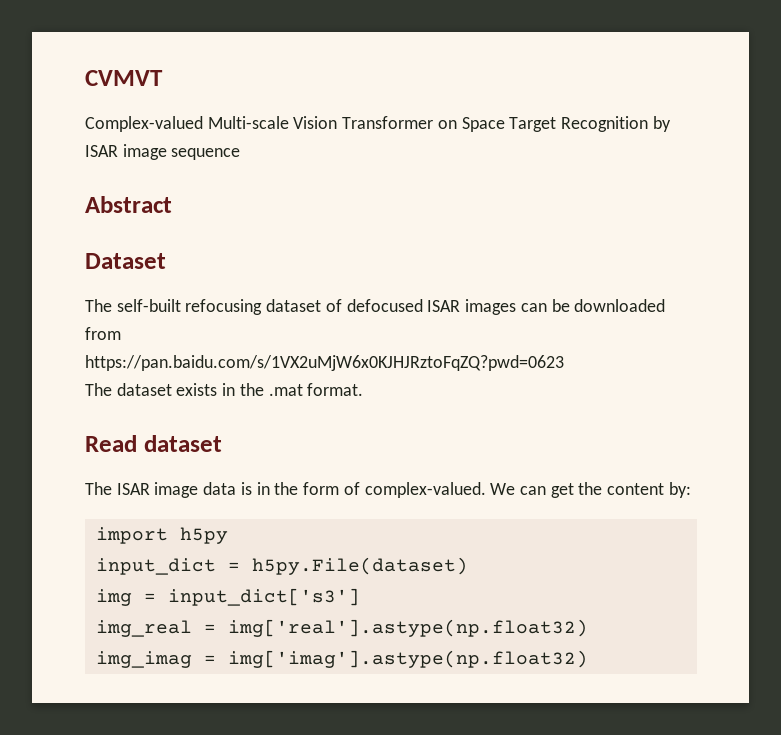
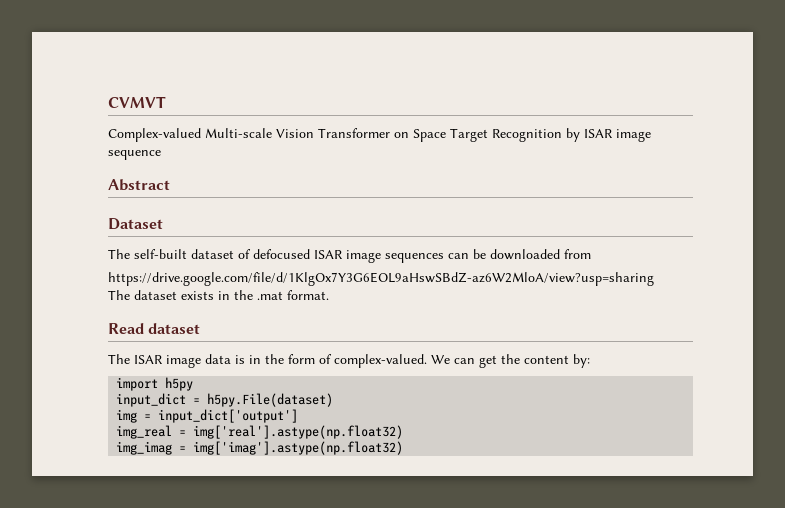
- The self-built refocusing dataset of defocused ISAR images can be downloaded from
+ The self-built dataset of defocused ISAR image sequences can be downloaded from
- https://pan.baidu.com/s/1VX2uMjW6x0KJHJRztoFqZQ?pwd=0623
+ https://drive.google.com/file/d/1KlgOx7Y3G6EOL9aHswSBdZ-az6W2MloA/view?usp=sharing
- img = input_dict['s3']
+ img = input_dict['output']

